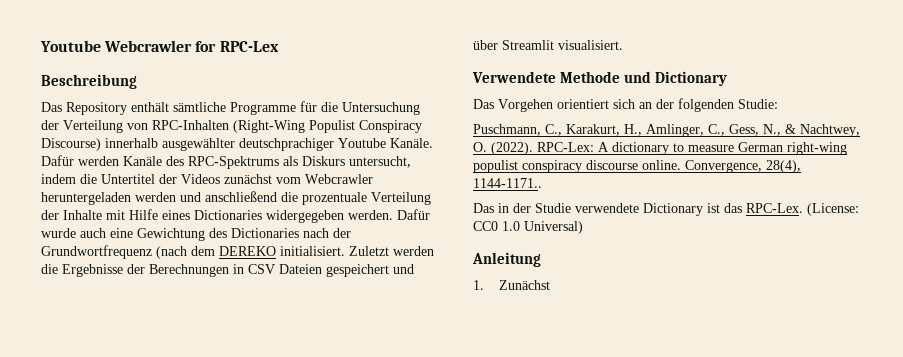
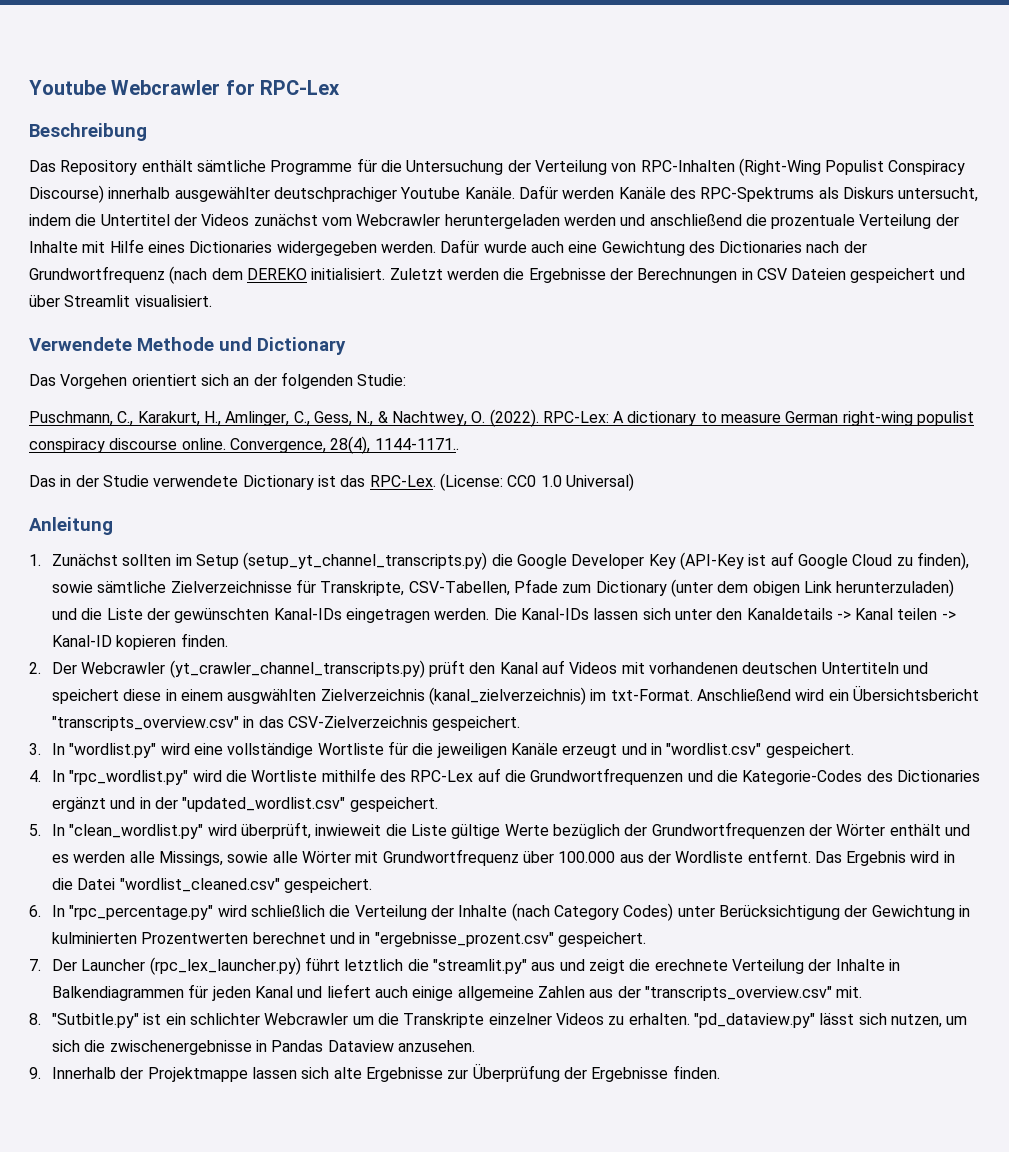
- 1. Zunächst
+ 1. Zunächst sollten im Setup (setup_yt_channel_transcripts.py) die Google Developer Key (API-Key ist auf Google Cloud zu finden), sowie sämtliche Zielverzeichnisse für Transkripte, CSV-Tabellen, Pfade zum Dictionary (unter dem obigen Link herunterzuladen) und die Liste der gewünschten Kanal-IDs eingetragen werden. Die Kanal-IDs lassen sich unter den Kanaldetails -> Kanal teilen -> Kanal-ID kopieren finden.
+ 2. Der Webcrawler (yt_crawler_channel_transcripts.py) prüft den Kanal auf Videos mit vorhandenen deutschen Untertiteln und speichert diese in einem ausgwählten Zielverzeichnis (kanal_zielverzeichnis) im txt-Format. Anschließend wird ein Übersichtsbericht "transcripts_overview.csv" in das CSV-Zielverzeichnis gespeichert.
+ 3. In "wordlist.py" wird eine vollständige Wortliste für die jeweiligen Kanäle erzeugt und in "wordlist.csv" gespeichert.
+ 4. In "rpc_wordlist.py" wird die Wortliste mithilfe des RPC-Lex auf die Grundwortfrequenzen und die Kategorie-Codes des Dictionaries ergänzt und in der "updated_wordlist.csv" gespeichert.
+ 5. In "clean_wordlist.py" wird überprüft, inwieweit die Liste gültige Werte bezüglich der Grundwortfrequenzen der Wörter enthält und es werden alle Missings, sowie alle Wörter mit Grundwortfrequenz über 100.000 aus der Wordliste entfernt. Das Ergebnis wird in die Datei "wordlist_cleaned.csv" gespeichert.
+ 6. In "rpc_percentage.py" wird schließlich die Verteilung der Inhalte (nach Category Codes) unter Berücksichtigung der Gewichtung in kulminierten Prozentwerten berechnet und in "ergebnisse_prozent.csv" gespeichert.
+ 7. Der Launcher (rpc_lex_launcher.py) führt letztlich die "streamlit.py" aus und zeigt die erechnete Verteilung der Inhalte in Balkendiagrammen für jeden Kanal und liefert auch einige allgemeine Zahlen aus der "transcripts_overview.csv" mit.
+ 8. "Sutbitle.py" ist ein schlichter Webcrawler um die Transkripte einzelner Videos zu erhalten. "pd_dataview.py" lässt sich nutzen, um sich die zwischenergebnisse in Pandas Dataview anzusehen.
+ 9. Innerhalb der Projektmappe lassen sich alte Ergebnisse zur Überprüfung der Ergebnisse finden.

